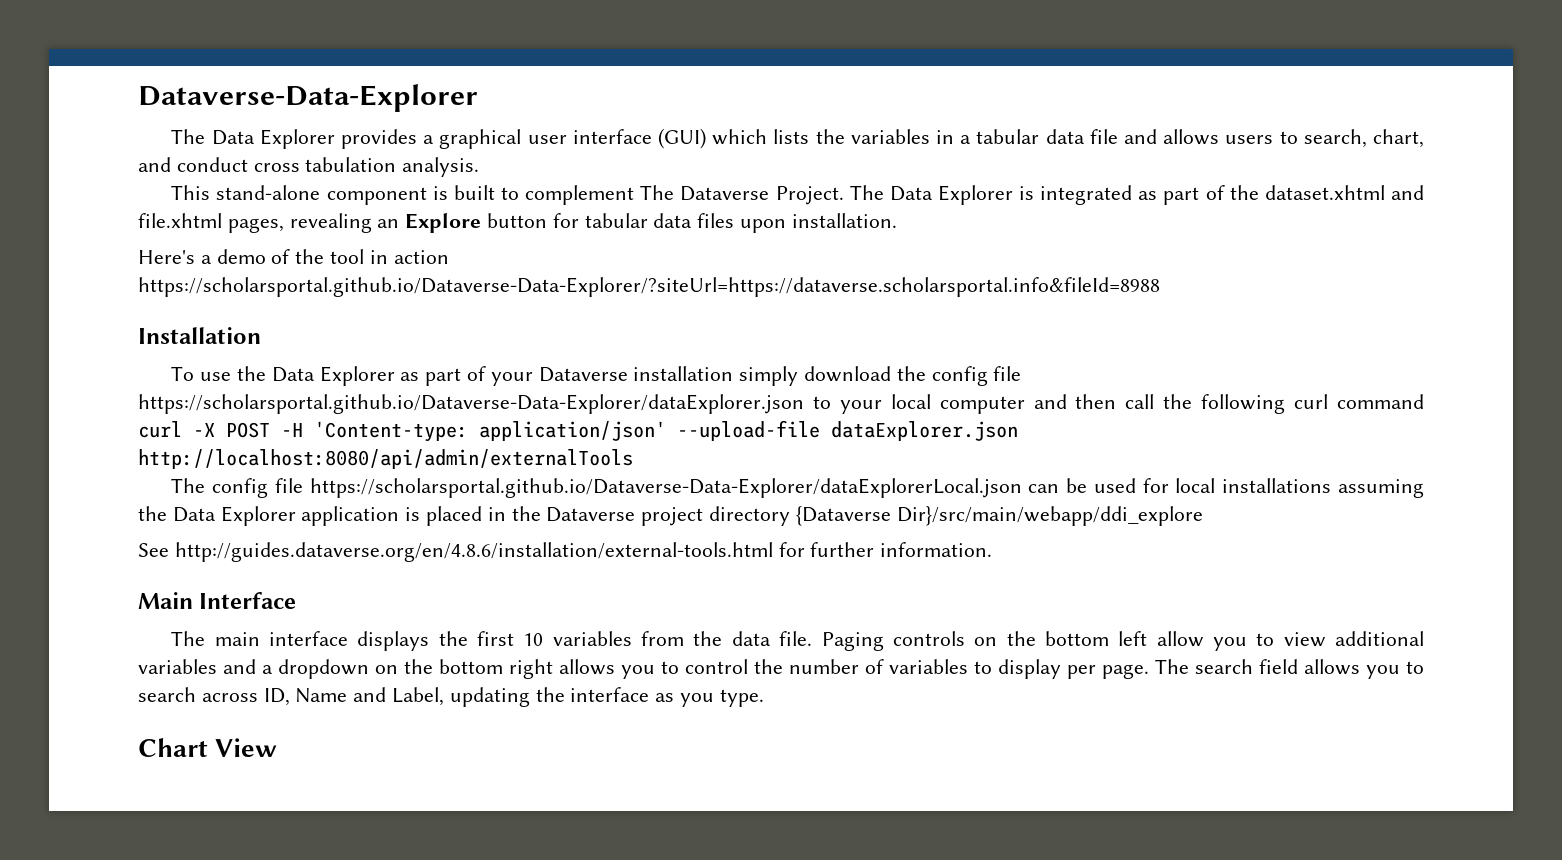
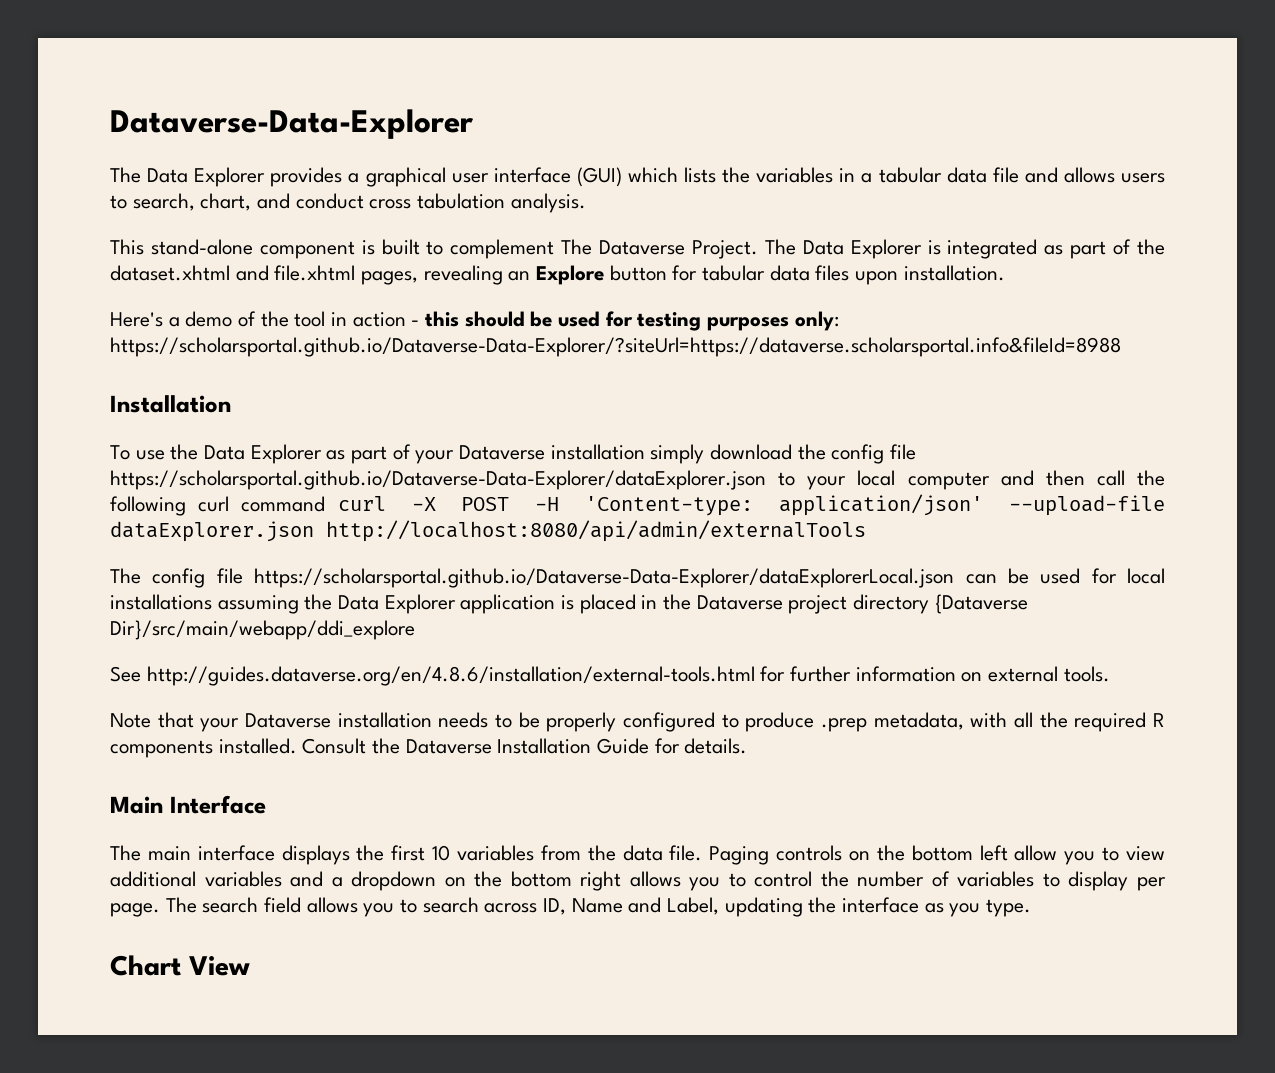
- Here's a demo of the tool in action https://scholarsportal.github.io/Dataverse-Data-Explorer/?siteUrl=https://dataverse.scholarsportal.info&fileId=8988
+ Here's a demo of the tool in action - this should be used for testing purposes only: https://scholarsportal.github.io/Dataverse-Data-Explorer/?siteUrl=https://dataverse.scholarsportal.info&fileId=8988
- See http://guides.dataverse.org/en/4.8.6/installation/external-tools.html for further information.
+ See http://guides.dataverse.org/en/4.8.6/installation/external-tools.html for further information on external tools.
+ Note that your Dataverse installation needs to be properly configured to produce .prep metadata, with all the required R components installed. Consult the Dataverse Installation Guide for details.

